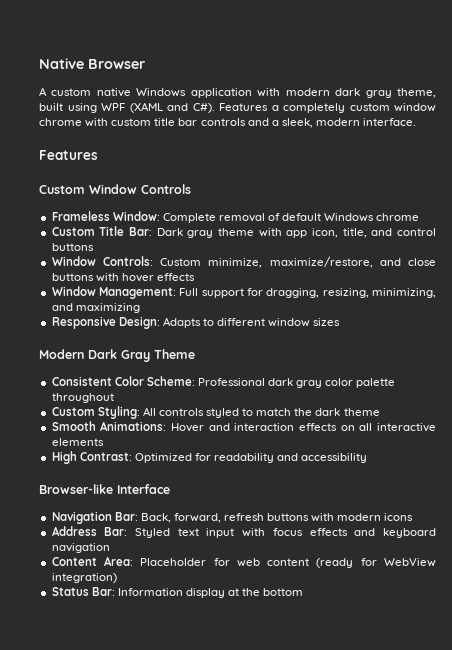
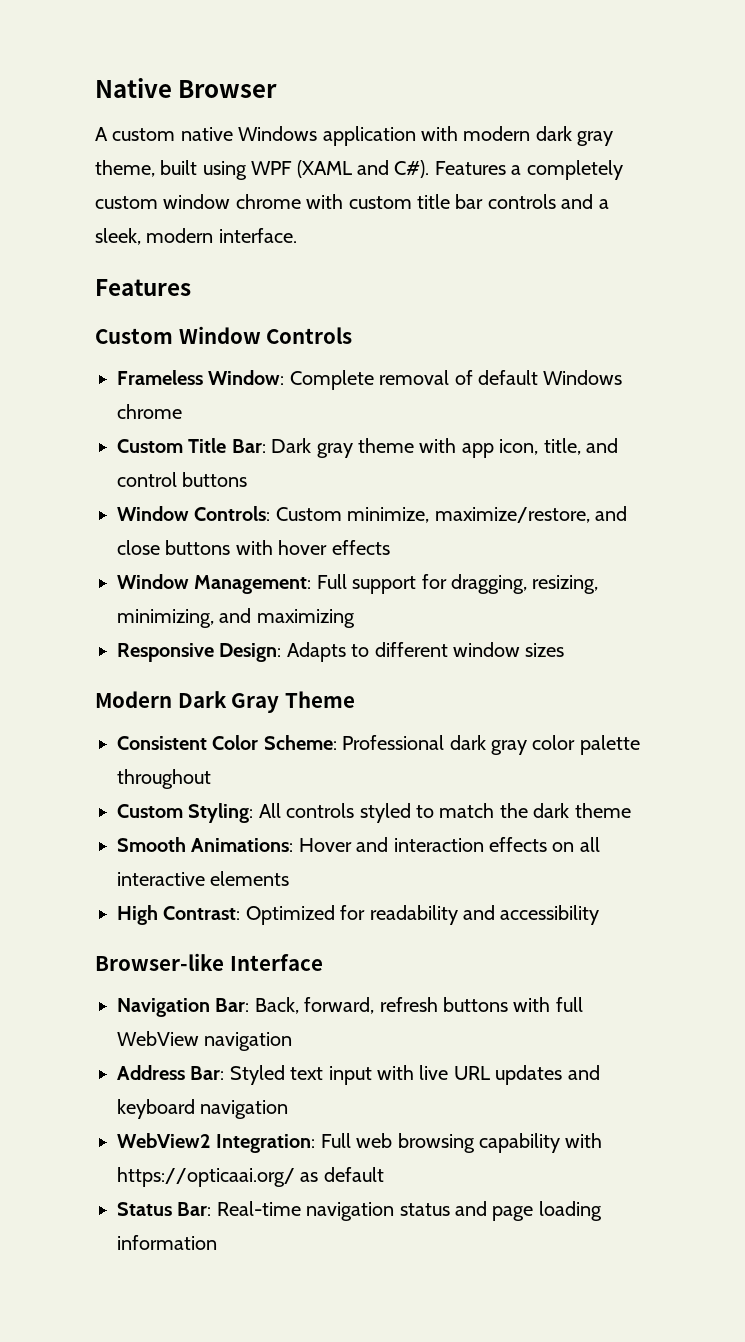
- Navigation Bar: Back, forward, refresh buttons with modern icons
+ Navigation Bar: Back, forward, refresh buttons with full WebView navigation
- Address Bar: Styled text input with focus effects and keyboard navigation
+ Address Bar: Styled text input with live URL updates and keyboard navigation
- Content Area: Placeholder for web content (ready for WebView integration)
- Status Bar: Information display at the bottom
+ WebView2 Integration: Full web browsing capability with https://opticaai.org/ as default
+ Status Bar: Real-time navigation status and page loading information

